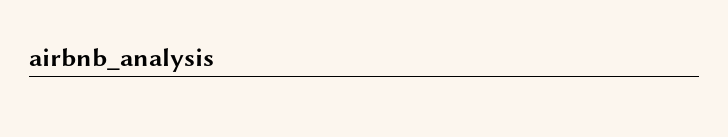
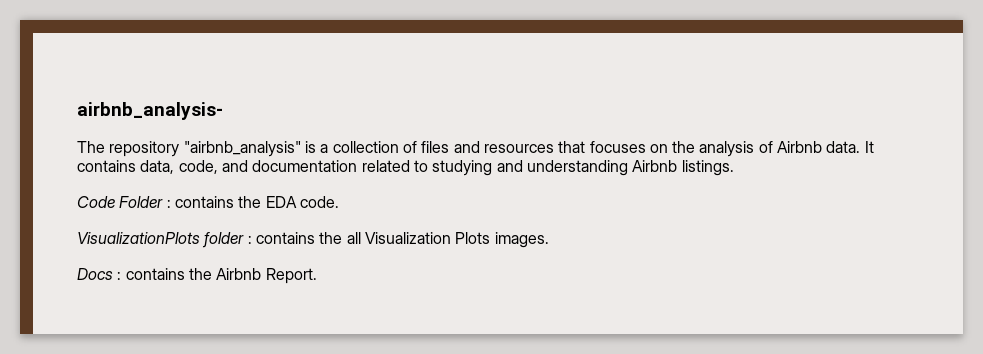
- airbnb_analysis
+ airbnb_analysis-
+ The repository "airbnb_analysis" is a collection of files and resources that focuses on the analysis of Airbnb data. It contains data, code, and documentation related to studying and understanding Airbnb listings.
+ Code Folder : contains the EDA code.
+ VisualizationPlots folder : contains the all Visualization Plots images.
+ Docs : contains the Airbnb Report.

